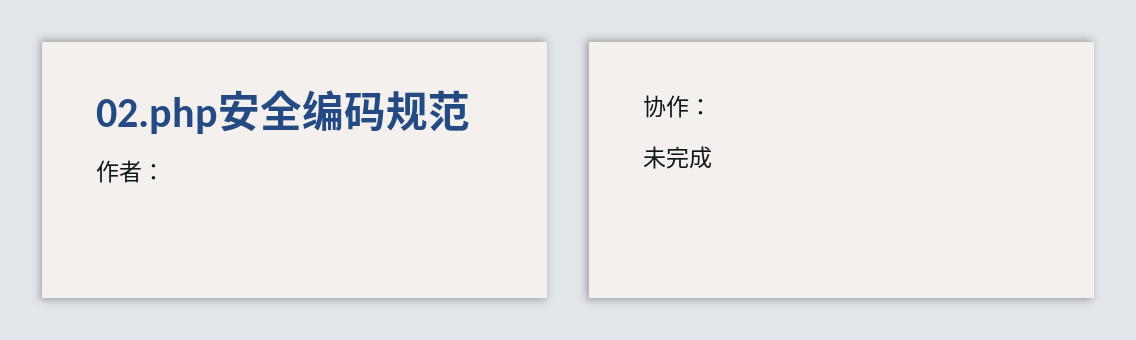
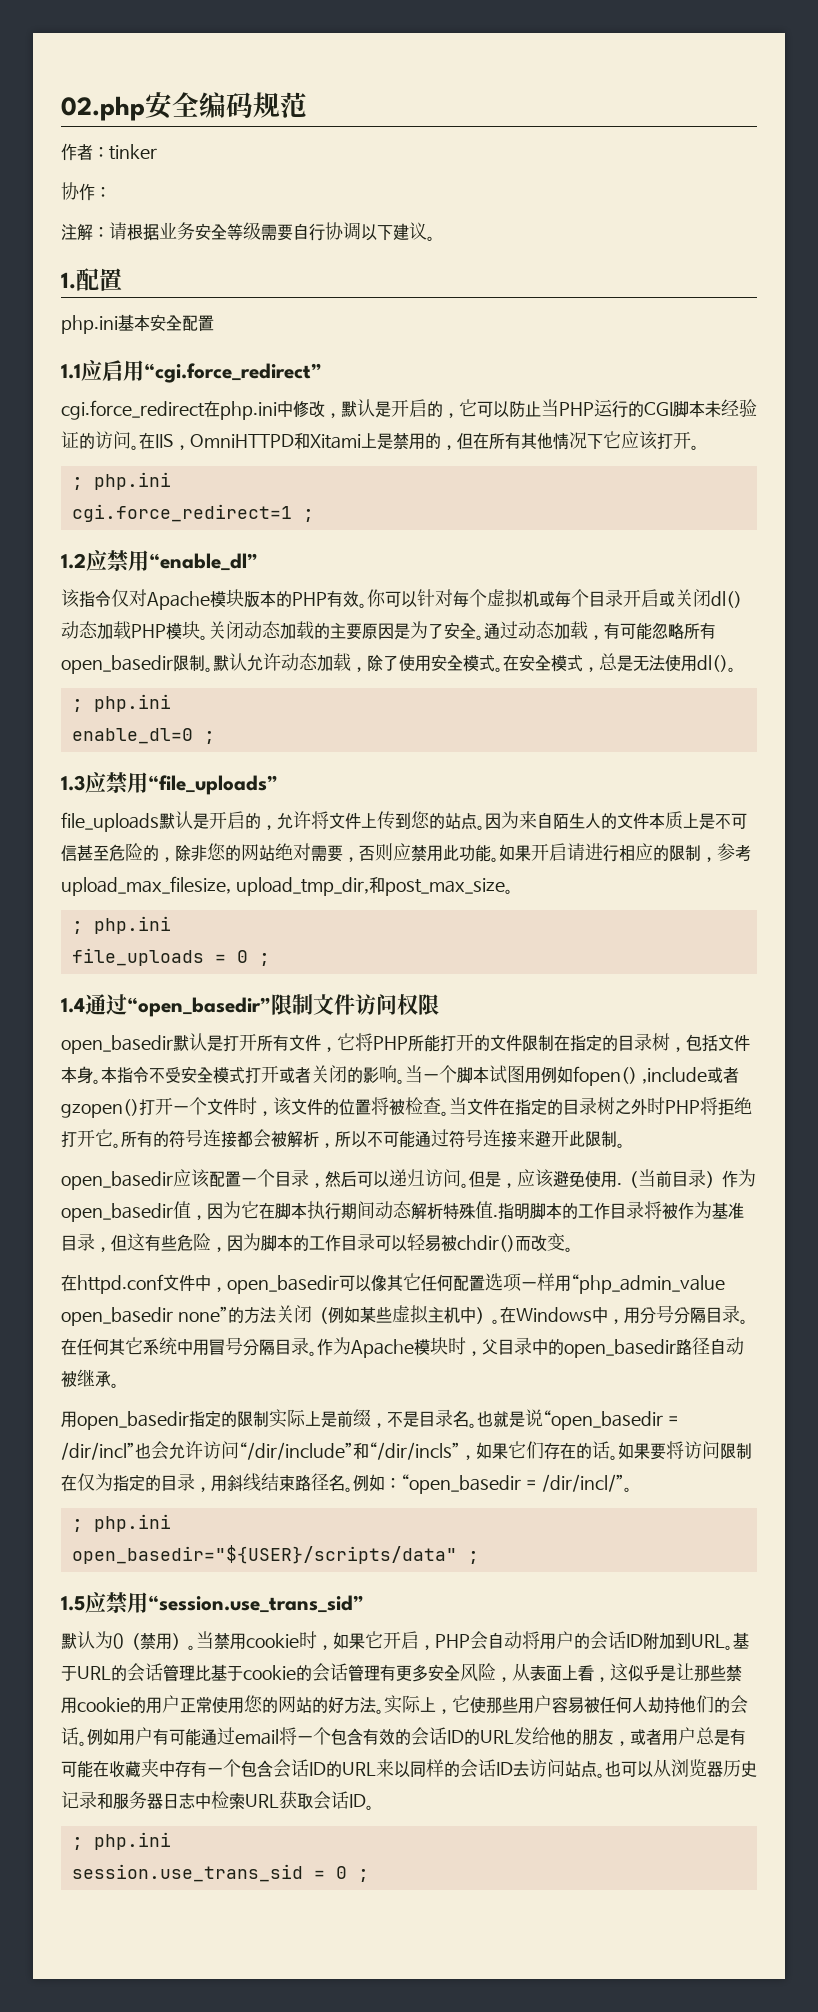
- 作者：
+ 作者：tinker
- 未完成
+ 注解：请根据业务安全等级需要自行协调以下建议。
+ 1.配置
+ php.ini基本安全配置
+ 1.1应启用“cgi.force_redirect”
+ cgi.force_redirect在php.ini中修改，默认是开启的，它可以防止当PHP运行的CGI脚本未经验证的访问。在IIS，OmniHTTPD和Xitami上是禁用的，但在所有其他情况下它应该打开。
+ ; php.ini
+ cgi.force_redirect=1 ;
+ 1.2应禁用“enable_dl”
+ 该指令仅对Apache模块版本的PHP有效。你可以针对每个虚拟机或每个目录开启或关闭dl()动态加载PHP模块。关闭动态加载的主要原因是为了安全。通过动态加载，有可能忽略所有open_basedir限制。默认允许动态加载，除了使用安全模式。在安全模式，总是无法使用dl()。
+ ; php.ini
+ enable_dl=0 ;
+ 1.3应禁用“file_uploads”
+ file_uploads默认是开启的，允许将文件上传到您的站点。因为来自陌生人的文件本质上是不可信甚至危险的，除非您的网站绝对需要，否则应禁用此功能。如果开启请进行相应的限制，参考upload_max_filesize, upload_tmp_dir,和post_max_size。
+ ; php.ini
+ file_uploads = 0 ;
+ 1.4通过“open_basedir”限制文件访问权限
+ open_basedir默认是打开所有文件，它将PHP所能打开的文件限制在指定的目录树，包括文件本身。本指令不受安全模式打开或者关闭的影响。当一个脚本试图用例如fopen() ,include或者gzopen()打开一个文件时，该文件的位置将被检查。当文件在指定的目录树之外时PHP将拒绝打开它。所有的符号连接都会被解析，所以不可能通过符号连接来避开此限制。
+ open_basedir应该配置一个目录，然后可以递归访问。但是，应该避免使用.（当前目录）作为open_basedir值，因为它在脚本执行期间动态解析特殊值.指明脚本的工作目录将被作为基准目录，但这有些危险，因为脚本的工作目录可以轻易被chdir()而改变。
+ 在httpd.conf文件中，open_basedir可以像其它任何配置选项一样用“php_admin_value open_basedir none”的方法关闭（例如某些虚拟主机中）。在Windows中，用分号分隔目录。在任何其它系统中用冒号分隔目录。作为Apache模块时，父目录中的open_basedir路径自动被继承。
+ 用open_basedir指定的限制实际上是前缀，不是目录名。也就是说“open_basedir = /dir/incl”也会允许访问“/dir/include”和“/dir/incls”，如果它们存在的话。如果要将访问限制在仅为指定的目录，用斜线结束路径名。例如：“open_basedir = /dir/incl/”。
+ ; php.ini
+ open_basedir="${USER}/scripts/data" ;
+ 1.5应禁用“session.use_trans_sid”
+ 默认为0（禁用）。当禁用cookie时，如果它开启，PHP会自动将用户的会话ID附加到URL。基于URL的会话管理比基于cookie的会话管理有更多安全风险，从表面上看，这似乎是让那些禁用cookie的用户正常使用您的网站的好方法。实际上，它使那些用户容易被任何人劫持他们的会话。例如用户有可能通过email将一个包含有效的会话ID的URL发给他的朋友，或者用户总是有可能在收藏夹中存有一个包含会话ID的URL来以同样的会话ID去访问站点。也可以从浏览器历史记录和服务器日志中检索URL获取会话ID。
+ ; php.ini
+ session.use_trans_sid = 0 ;

